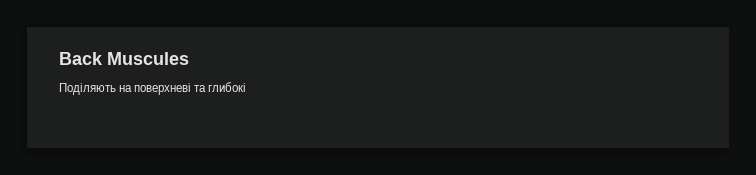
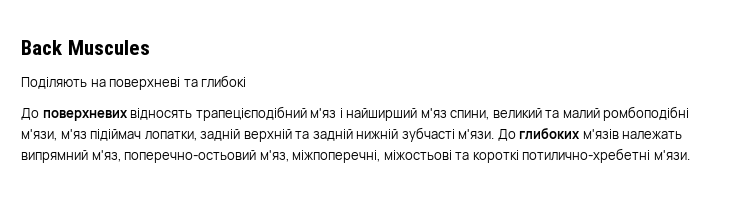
+ До поверхневих відносять трапецієподібний м'яз і найширший м'яз спини, великий та малий ромбоподібні м'язи, м'яз підіймач лопатки, задній верхній та задній нижній зубчасті м'язи. До глибоких м'язів належать випрямний м'яз, поперечно-остьовий м'яз, міжпоперечні, міжостьові та короткі потилично-хребетні м'язи.

